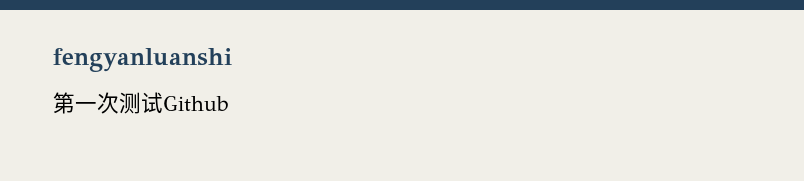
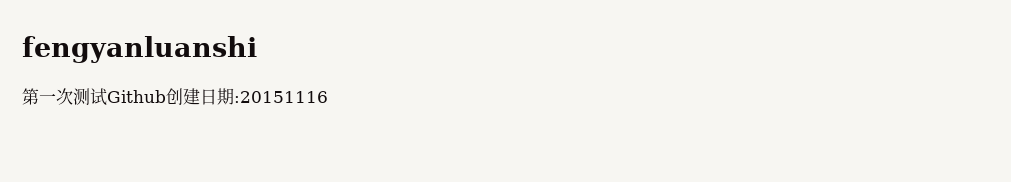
- 第一次测试Github
+ 第一次测试Github创建日期:20151116

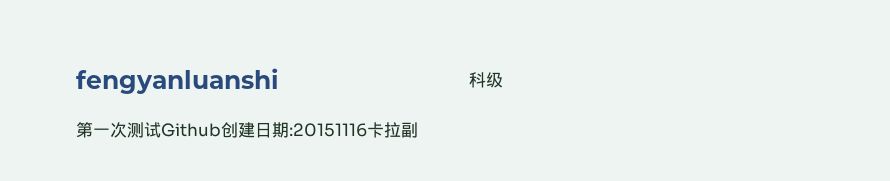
- 第一次测试Github创建日期:20151116
+ 第一次测试Github创建日期:20151116卡拉副科级

